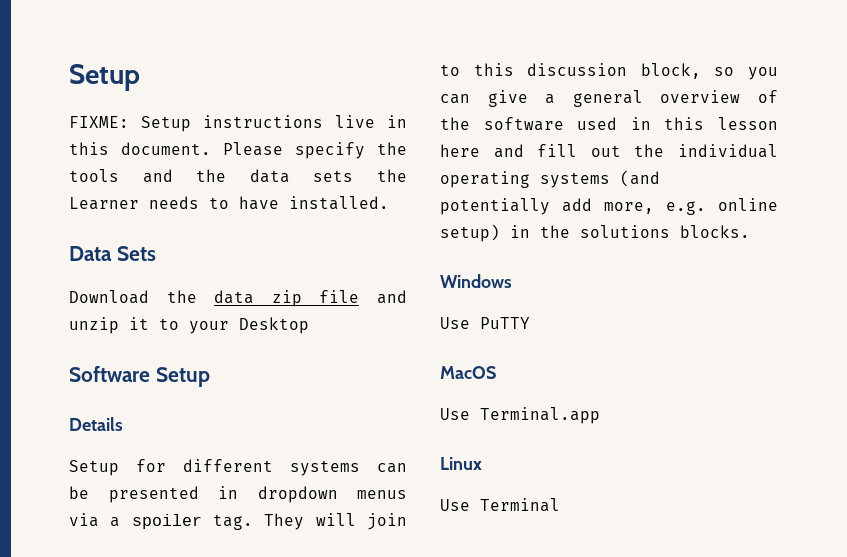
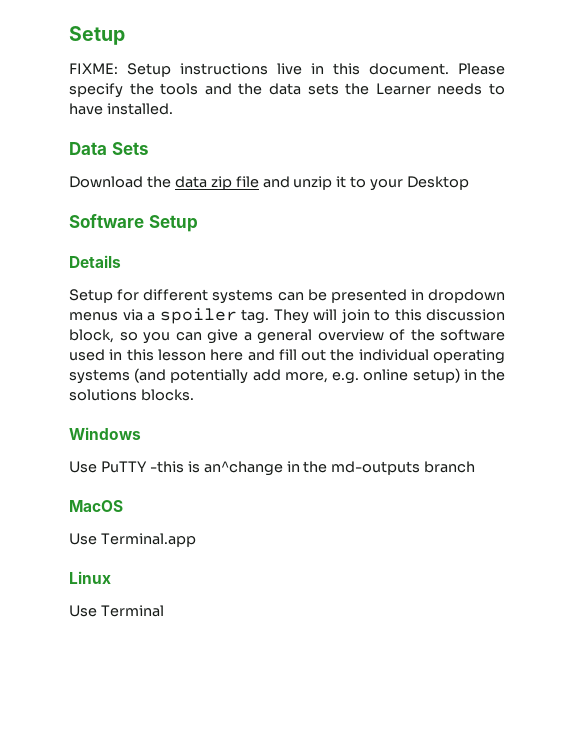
- Use PuTTY
+ Use PuTTY -this is an^change in the md-outputs branch

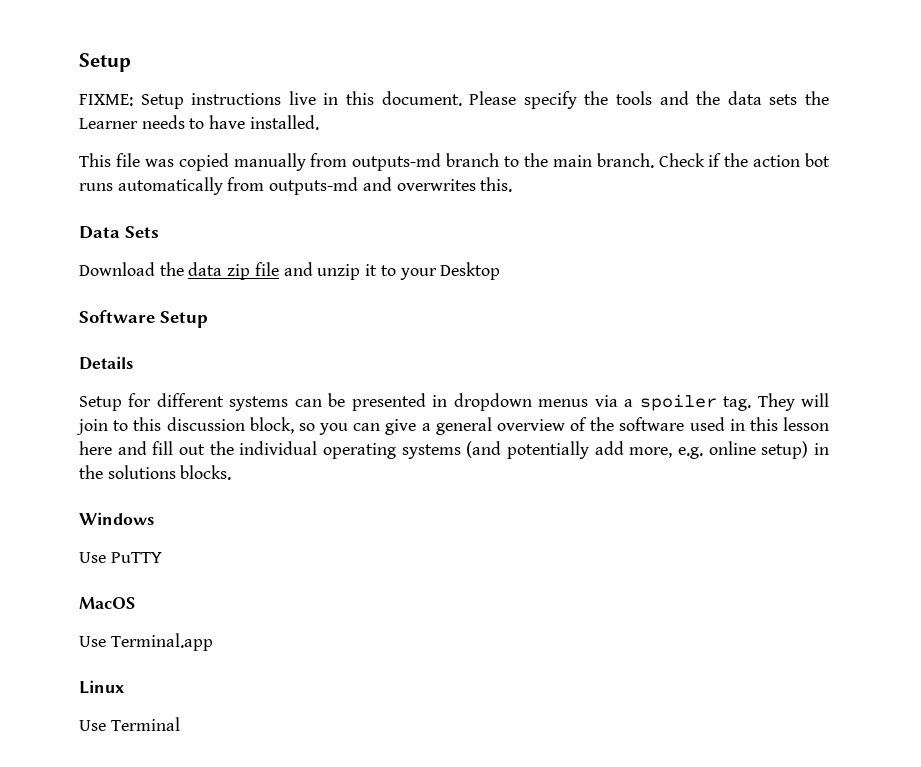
+ This file was copied manually from outputs-md branch to the main branch. Check if the action bot runs automatically from outputs-md and overwrites this.
- Use PuTTY -this is an^change in the md-outputs branch
+ Use PuTTY

